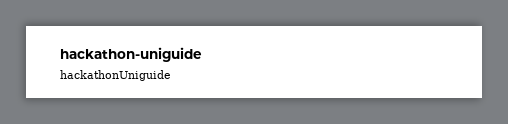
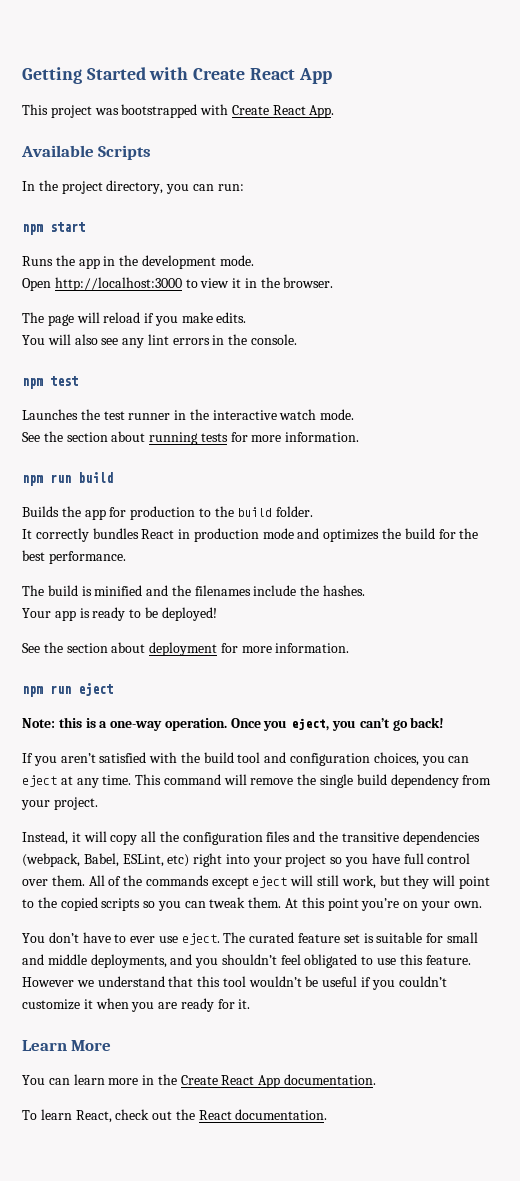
- hackathon-uniguide
- hackathonUniguide
+ Getting Started with Create React App
+ This project was bootstrapped with Create React App.
+ Available Scripts
+ In the project directory, you can run:
+ npm start
+ Runs the app in the development mode.
+ Open http://localhost:3000 to view it in the browser.
+ The page will reload if you make edits.
+ You will also see any lint errors in the console.
+ npm test
+ Launches the test runner in the interactive watch mode.
+ See the section about running tests for more information.
+ npm run build
+ Builds the app for production to the build folder.
+ It correctly bundles React in production mode and optimizes the build for the best performance.
+ The build is minified and the filenames include the hashes.
+ Your app is ready to be deployed!
+ See the section about deployment for more information.
+ npm run eject
+ Note: this is a one-way operation. Once you eject, you can’t go back!
+ If you aren’t satisfied with the build tool and configuration choices, you can eject at any time. This command will remove the single build dependency from your project.
+ Instead, it will copy all the configuration files and the transitive dependencies (webpack, Babel, ESLint, etc) right into your project so you have full control over them. All of the commands except eject will still work, but they will point to the copied scripts so you can tweak them. At this point you’re on your own.
+ You don’t have to ever use eject. The curated feature set is suitable for small and middle deployments, and you shouldn’t feel obligated to use this feature. However we understand that this tool wouldn’t be useful if you couldn’t customize it when you are ready for it.
+ Learn More
+ You can learn more in the Create React App documentation.
+ To learn React, check out the React documentation.

